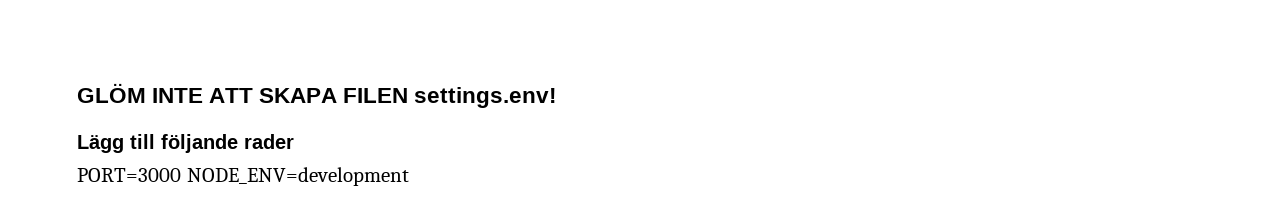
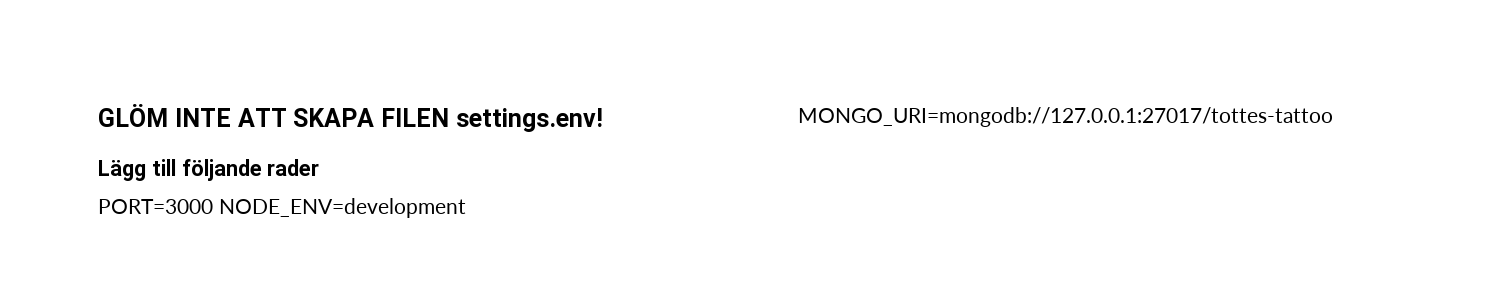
- PORT=3000 NODE_ENV=development
+ PORT=3000 NODE_ENV=development MONGO_URI=mongodb://127.0.0.1:27017/tottes-tattoo

